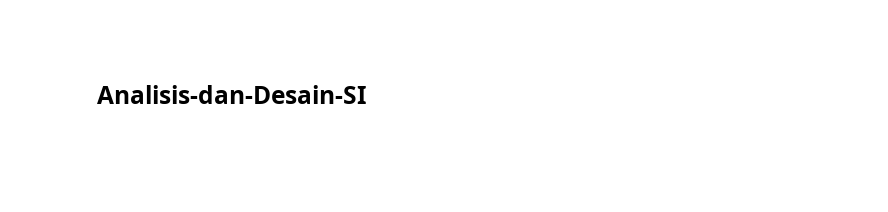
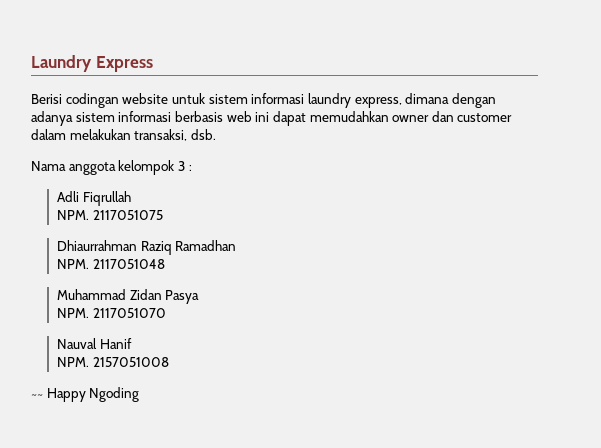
- Analisis-dan-Desain-SI
+ Laundry Express
+ Berisi codingan website untuk sistem informasi laundry express, dimana dengan adanya sistem informasi berbasis web ini dapat memudahkan owner dan customer dalam melakukan transaksi, dsb.
+ Nama anggota kelompok 3 :
+ Adli Fiqrullah
+ NPM. 2117051075
+ Dhiaurrahman Raziq Ramadhan
+ NPM. 2117051048
+ Muhammad Zidan Pasya
+ NPM. 2117051070
+ Nauval Hanif
+ NPM. 2157051008
+ ~~ Happy Ngoding

